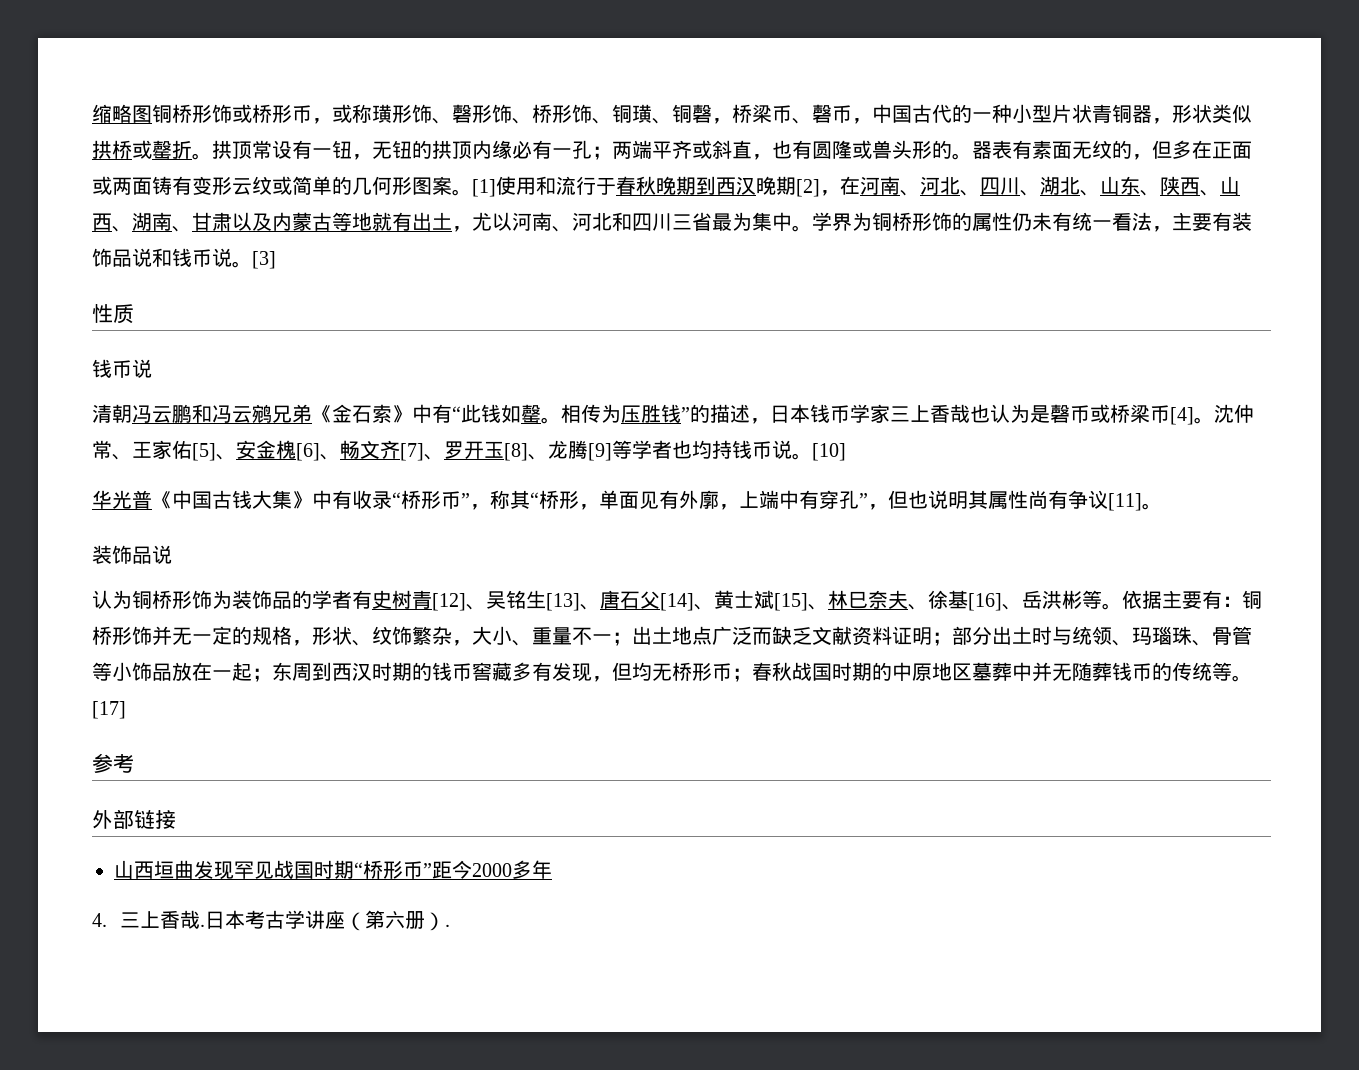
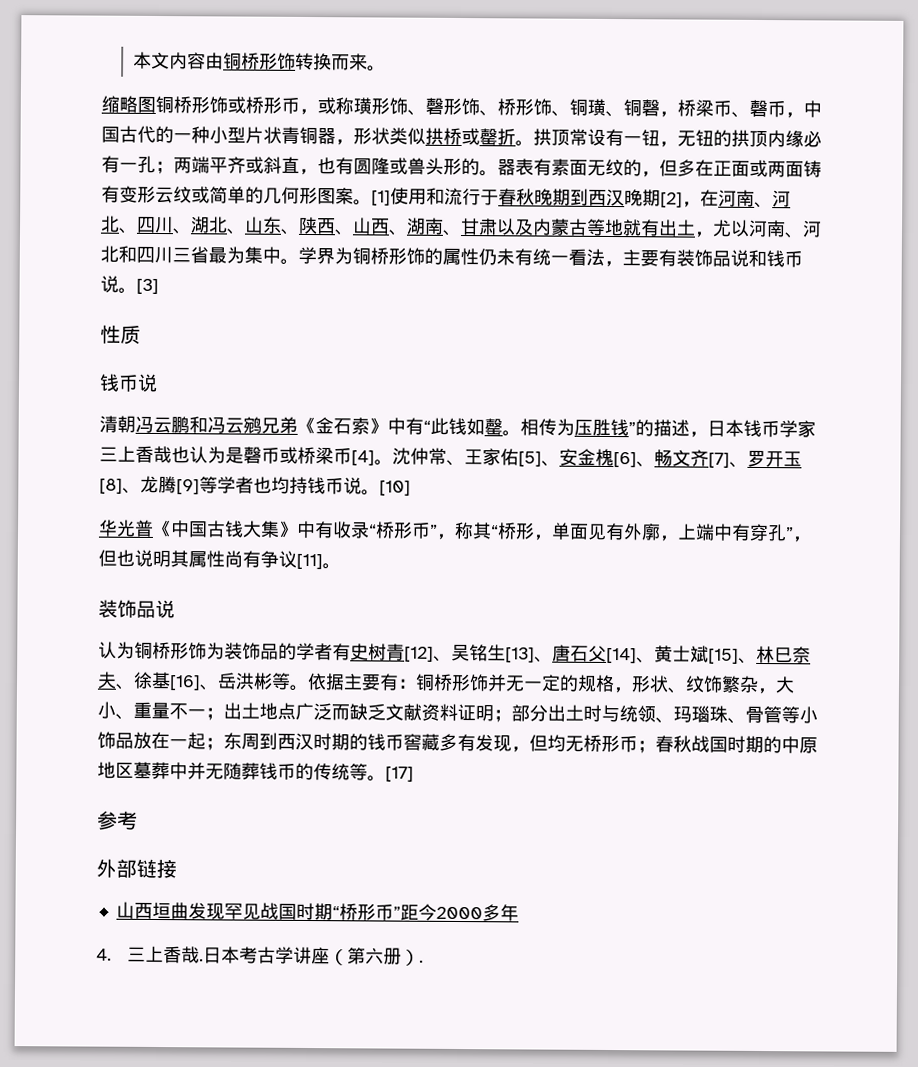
+ 本文内容由铜桥形饰转换而来。

